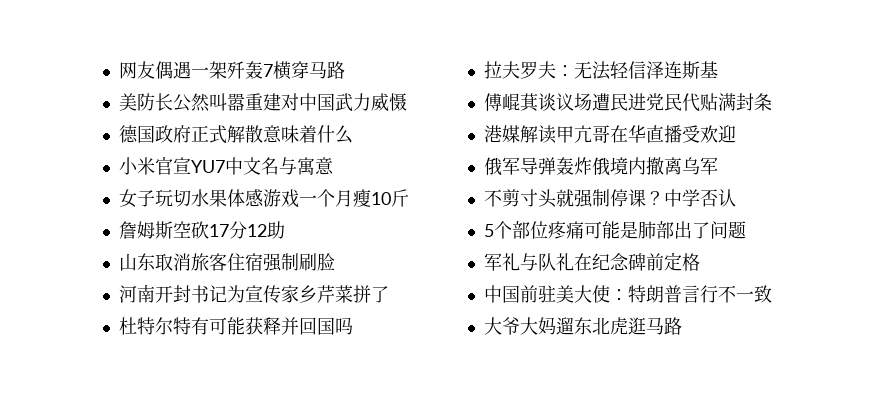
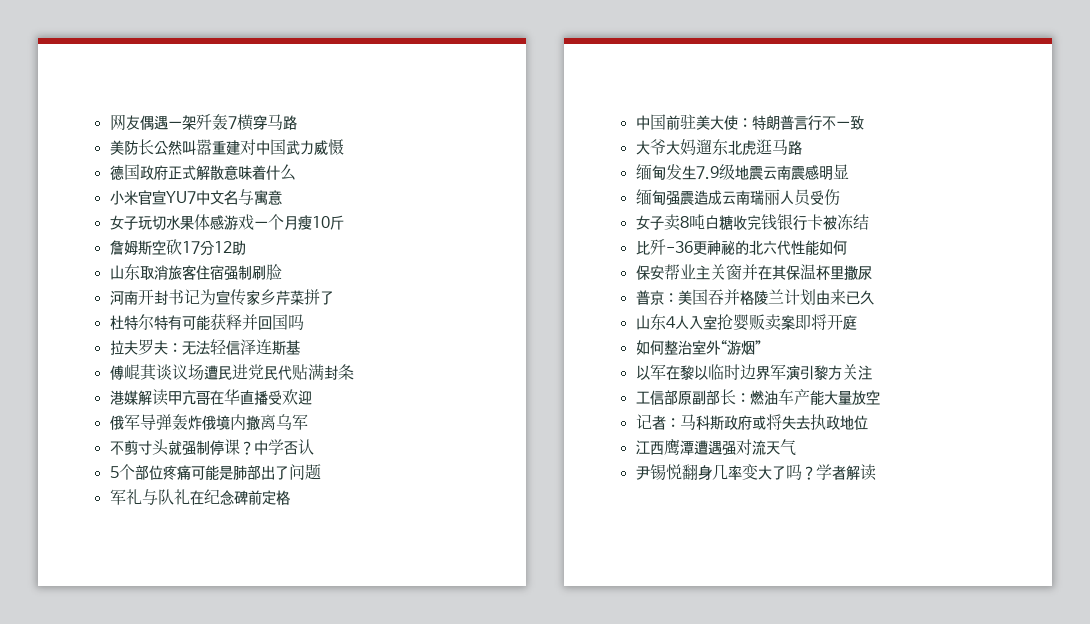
+ 缅甸发生7.9级地震云南震感明显
+ 缅甸强震造成云南瑞丽人员受伤
+ 女子卖8吨白糖收完钱银行卡被冻结
+ 比歼-36更神秘的北六代性能如何
+ 保安帮业主关窗并在其保温杯里撒尿
+ 普京：美国吞并格陵兰计划由来已久
+ 山东4人入室抢婴贩卖案即将开庭
+ 如何整治室外“游烟”
+ 以军在黎以临时边界军演引黎方关注
+ 工信部原副部长：燃油车产能大量放空
+ 记者：马科斯政府或将失去执政地位
+ 江西鹰潭遭遇强对流天气
+ 尹锡悦翻身几率变大了吗？学者解读

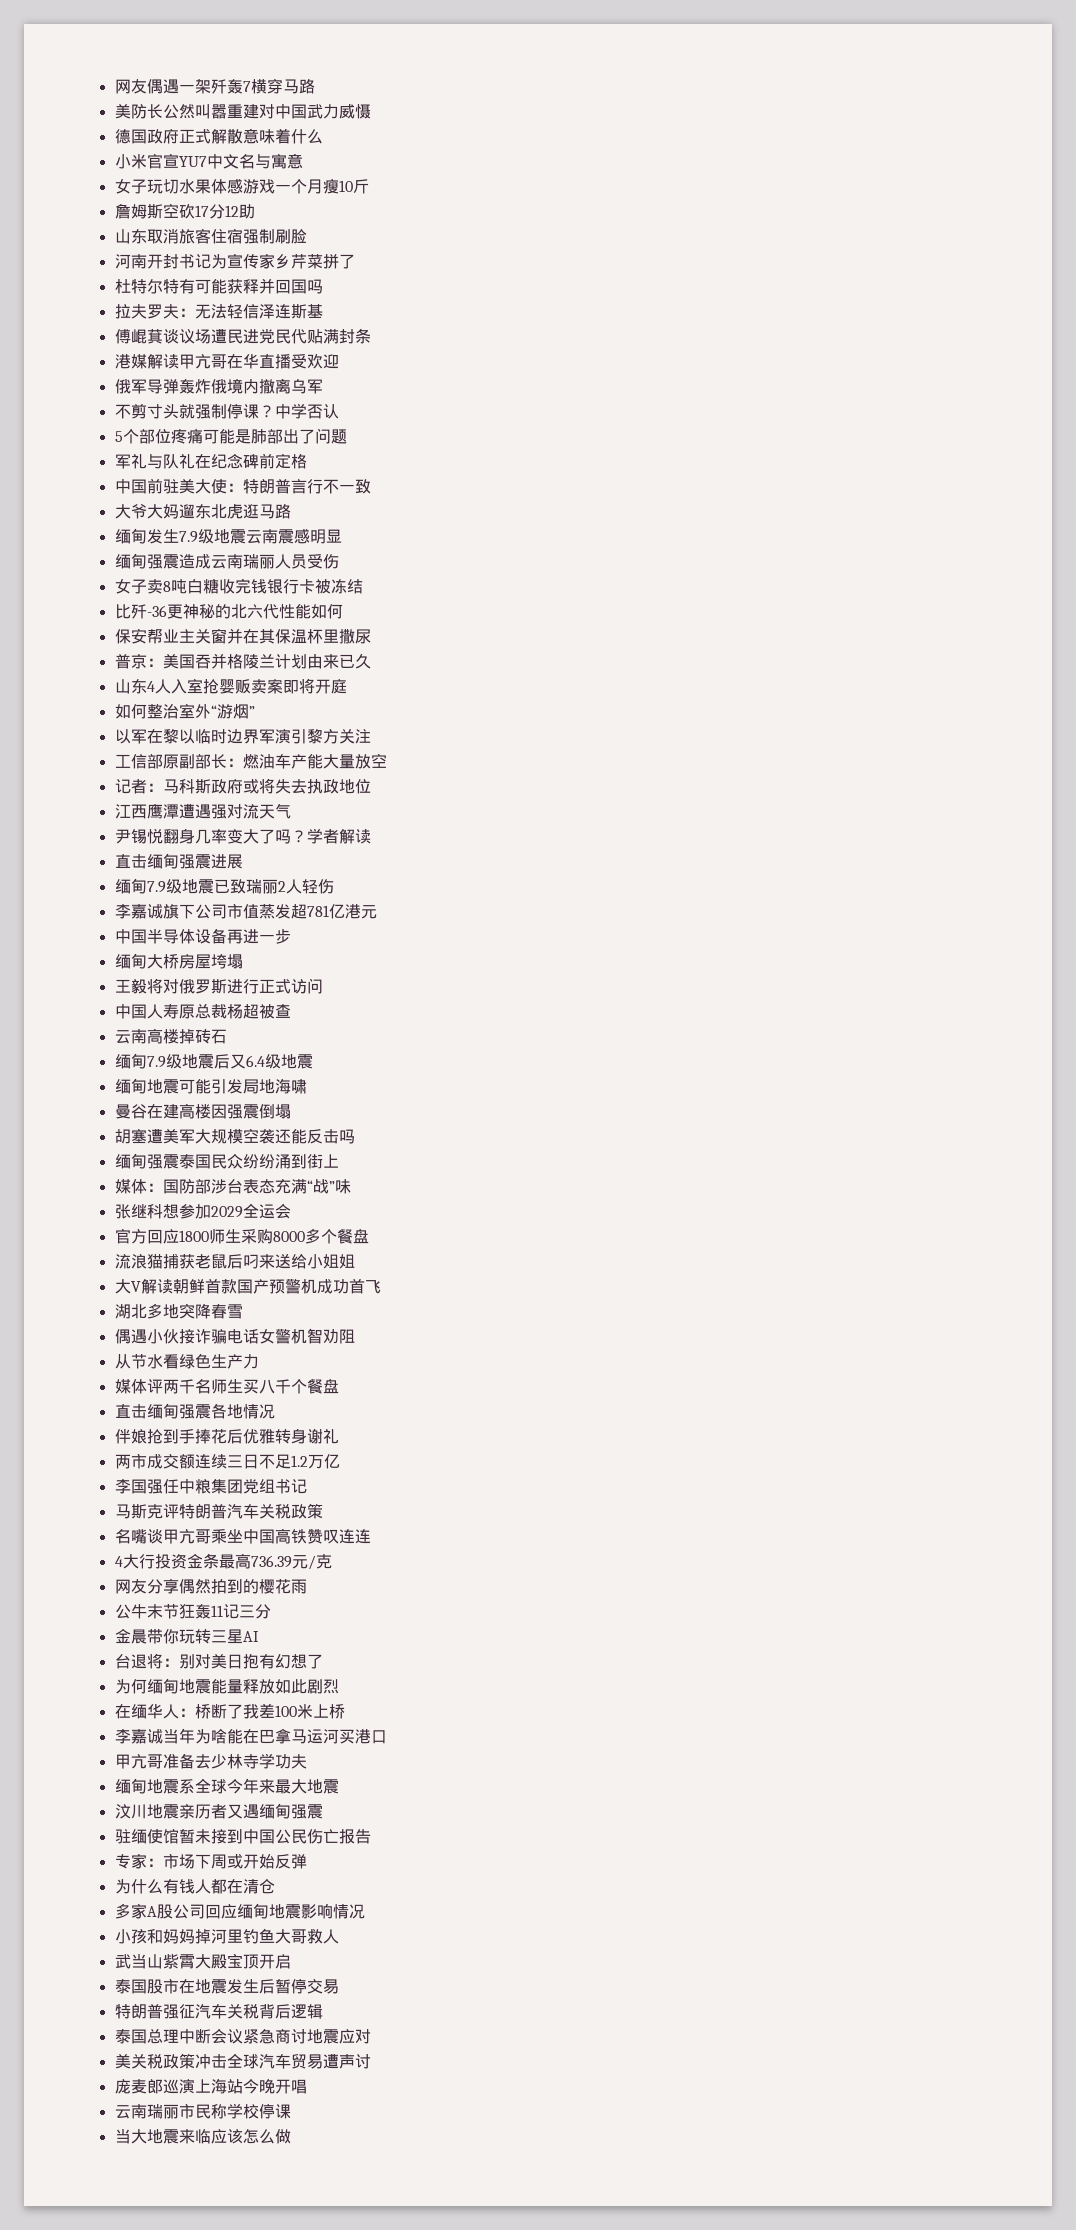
+ 直击缅甸强震进展
+ 缅甸7.9级地震已致瑞丽2人轻伤
+ 李嘉诚旗下公司市值蒸发超781亿港元
+ 中国半导体设备再进一步
+ 缅甸大桥房屋垮塌
+ 王毅将对俄罗斯进行正式访问
+ 中国人寿原总裁杨超被查
+ 云南高楼掉砖石
+ 缅甸7.9级地震后又6.4级地震
+ 缅甸地震可能引发局地海啸
+ 曼谷在建高楼因强震倒塌
+ 胡塞遭美军大规模空袭还能反击吗
+ 缅甸强震泰国民众纷纷涌到街上
+ 媒体：国防部涉台表态充满“战”味
+ 张继科想参加2029全运会
+ 官方回应1800师生采购8000多个餐盘
+ 流浪猫捕获老鼠后叼来送给小姐姐
+ 大V解读朝鲜首款国产预警机成功首飞
+ 湖北多地突降春雪
+ 偶遇小伙接诈骗电话女警机智劝阻
+ 从节水看绿色生产力
+ 媒体评两千名师生买八千个餐盘
+ 直击缅甸强震各地情况
+ 伴娘抢到手捧花后优雅转身谢礼
+ 两市成交额连续三日不足1.2万亿
+ 李国强任中粮集团党组书记
+ 马斯克评特朗普汽车关税政策
+ 名嘴谈甲亢哥乘坐中国高铁赞叹连连
+ 4大行投资金条最高736.39元/克
+ 网友分享偶然拍到的樱花雨
+ 公牛末节狂轰11记三分
+ 金晨带你玩转三星AI
+ 台退将：别对美日抱有幻想了
+ 为何缅甸地震能量释放如此剧烈
+ 在缅华人：桥断了我差100米上桥
+ 李嘉诚当年为啥能在巴拿马运河买港口
+ 甲亢哥准备去少林寺学功夫
+ 缅甸地震系全球今年来最大地震
+ 汶川地震亲历者又遇缅甸强震
+ 驻缅使馆暂未接到中国公民伤亡报告
+ 专家：市场下周或开始反弹
+ 为什么有钱人都在清仓
+ 多家A股公司回应缅甸地震影响情况
+ 小孩和妈妈掉河里钓鱼大哥救人
+ 武当山紫霄大殿宝顶开启
+ 泰国股市在地震发生后暂停交易
+ 特朗普强征汽车关税背后逻辑
+ 泰国总理中断会议紧急商讨地震应对
+ 美关税政策冲击全球汽车贸易遭声讨
+ 庞麦郎巡演上海站今晚开唱
+ 云南瑞丽市民称学校停课
+ 当大地震来临应该怎么做

